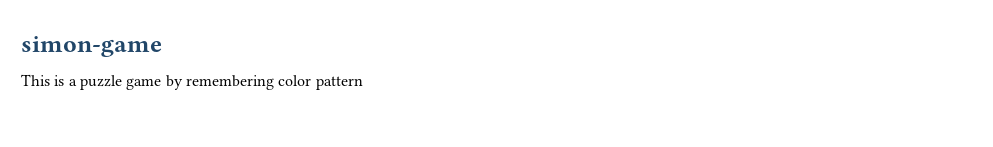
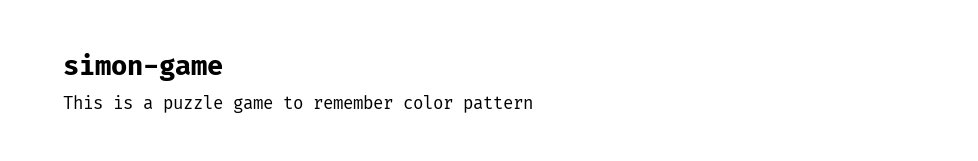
- This is a puzzle game by remembering color pattern
+ This is a puzzle game to remember color pattern

